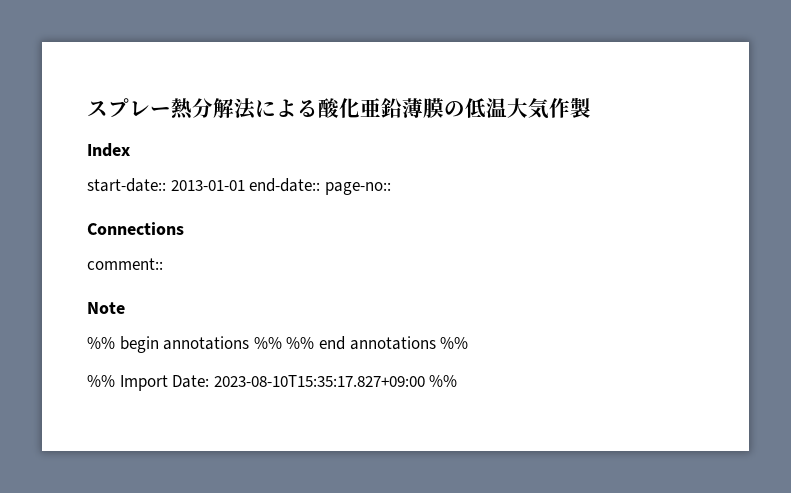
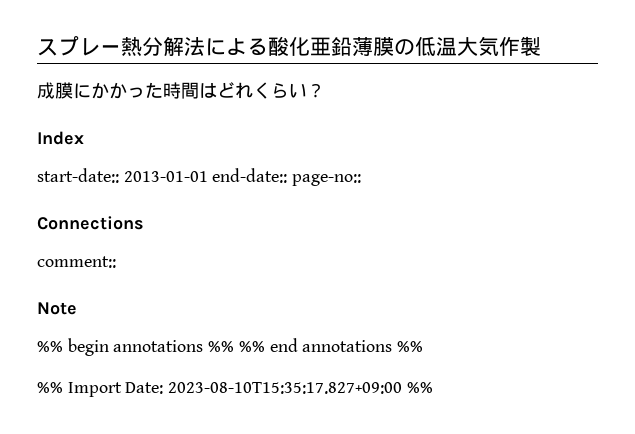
+ 成膜にかかった時間はどれくらい？

